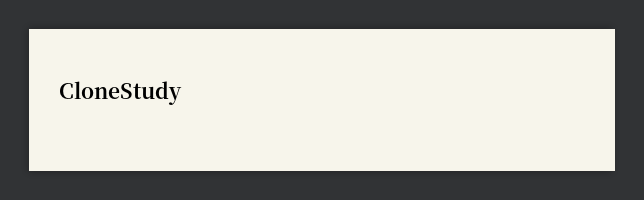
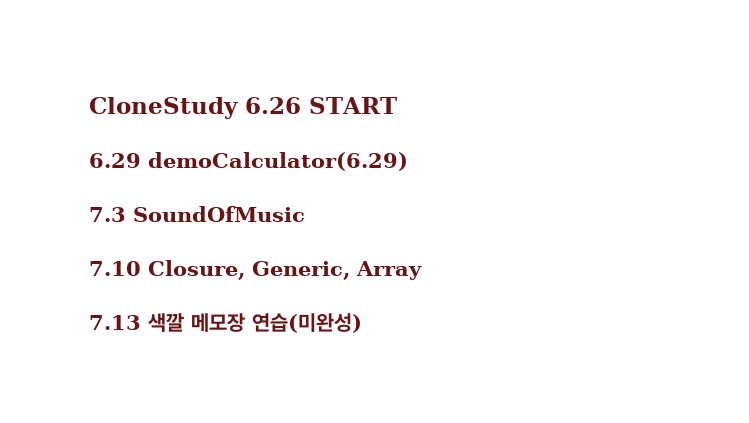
- CloneStudy
+ CloneStudy 6.26 START
+ 6.29 demoCalculator(6.29)
+ 7.3 SoundOfMusic
+ 7.10 Closure, Generic, Array
+ 7.13 색깔 메모장 연습(미완성)

